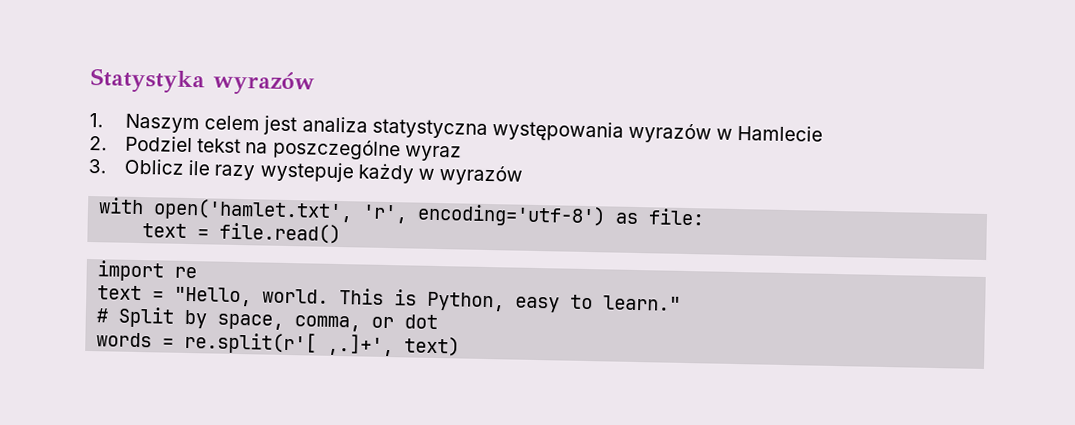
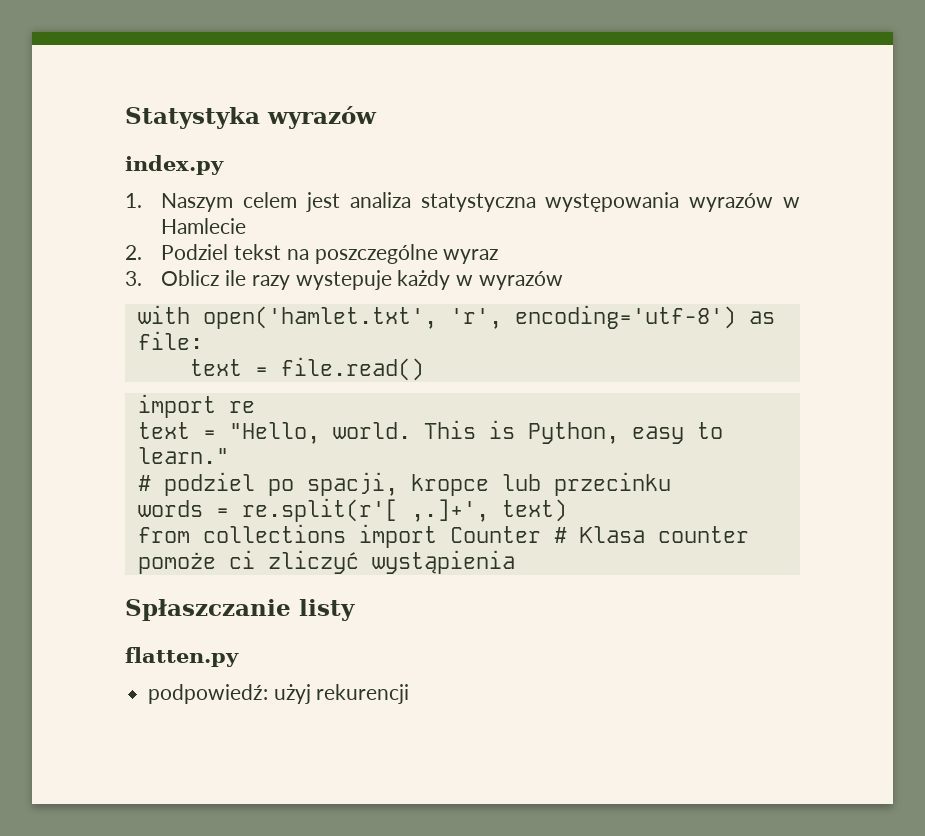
+ index.py
- # Split by space, comma, or dot
+ # podziel po spacji, kropce lub przecinku
+ from collections import Counter # Klasa counter pomoże ci zliczyć wystąpienia
+ Spłaszczanie listy
+ flatten.py
+ podpowiedź: użyj rekurencji

